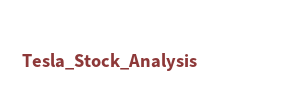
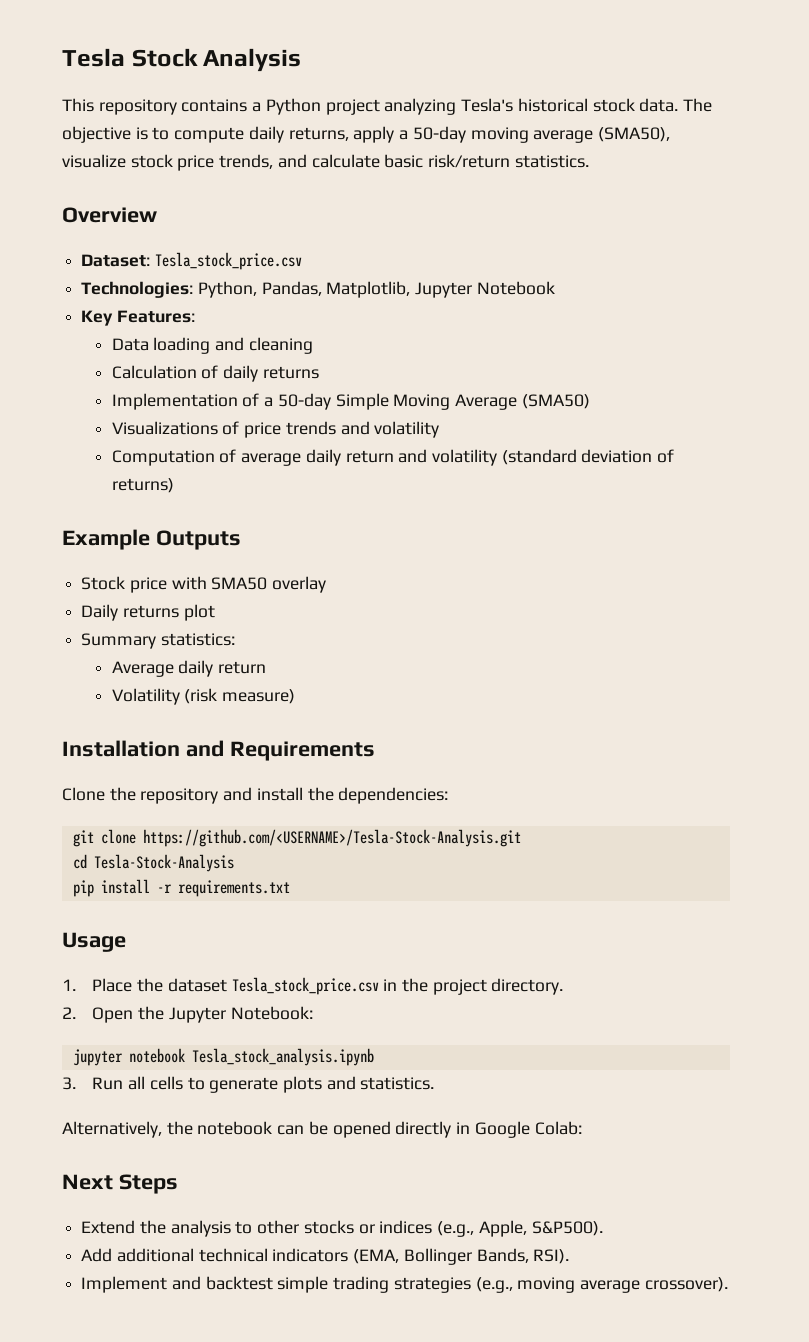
- Tesla_Stock_Analysis
+ Tesla Stock Analysis
+ This repository contains a Python project analyzing Tesla's historical stock data. The objective is to compute daily returns, apply a 50-day moving average (SMA50), visualize stock price trends, and calculate basic risk/return statistics.
+ Overview
+ Dataset: Tesla_stock_price.csv
+ Technologies: Python, Pandas, Matplotlib, Jupyter Notebook
+ Key Features:
+ Data loading and cleaning
+ Calculation of daily returns
+ Implementation of a 50-day Simple Moving Average (SMA50)
+ Visualizations of price trends and volatility
+ Computation of average daily return and volatility (standard deviation of returns)
+ Example Outputs
+ Stock price with SMA50 overlay
+ Daily returns plot
+ Summary statistics:
+ Average daily return
+ Volatility (risk measure)
+ Installation and Requirements
+ Clone the repository and install the dependencies:
+ git clone https://github.com/<USERNAME>/Tesla-Stock-Analysis.git
+ cd Tesla-Stock-Analysis
+ pip install -r requirements.txt
+ Usage
+ 1. Place the dataset Tesla_stock_price.csv in the project directory.
+ 2. Open the Jupyter Notebook:
+ jupyter notebook Tesla_stock_analysis.ipynb
+ 3. Run all cells to generate plots and statistics.
+ Alternatively, the notebook can be opened directly in Google Colab:
+ Next Steps
+ Extend the analysis to other stocks or indices (e.g., Apple, S&P500).
+ Add additional technical indicators (EMA, Bollinger Bands, RSI).
+ Implement and backtest simple trading strategies (e.g., moving average crossover).

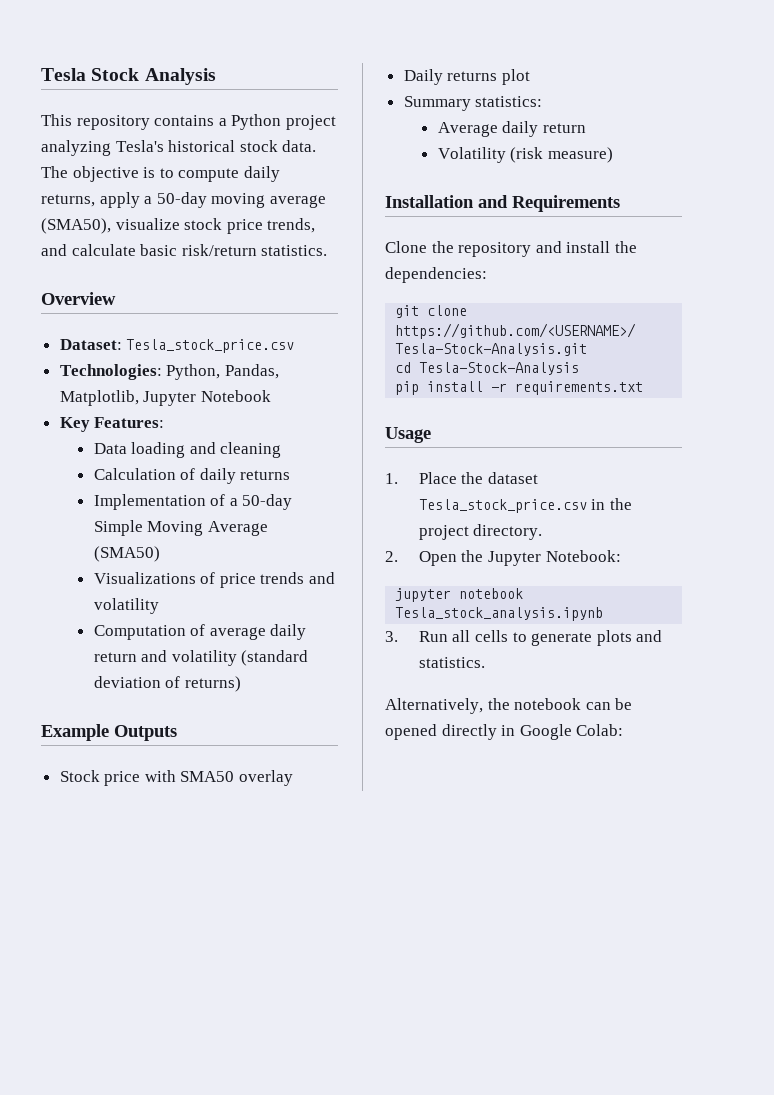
- Next Steps
- Extend the analysis to other stocks or indices (e.g., Apple, S&P500).
- Add additional technical indicators (EMA, Bollinger Bands, RSI).
- Implement and backtest simple trading strategies (e.g., moving average crossover).

